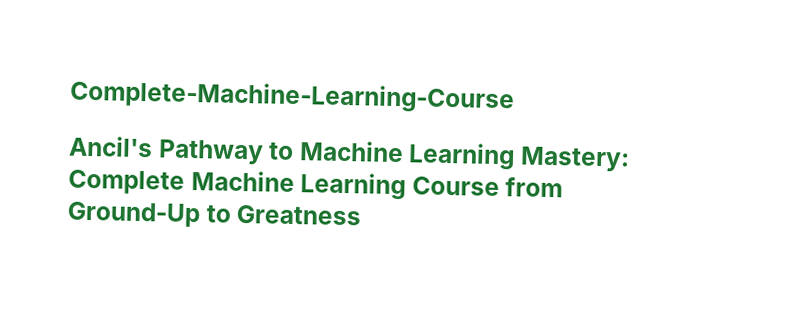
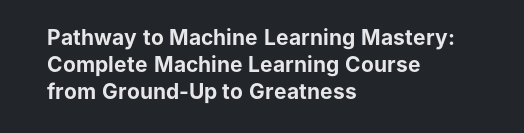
- Complete-Machine-Learning-Course
- Ancil's Pathway to Machine Learning Mastery: Complete Machine Learning Course from Ground-Up to Greatness
+ Pathway to Machine Learning Mastery: Complete Machine Learning Course from Ground-Up to Greatness

